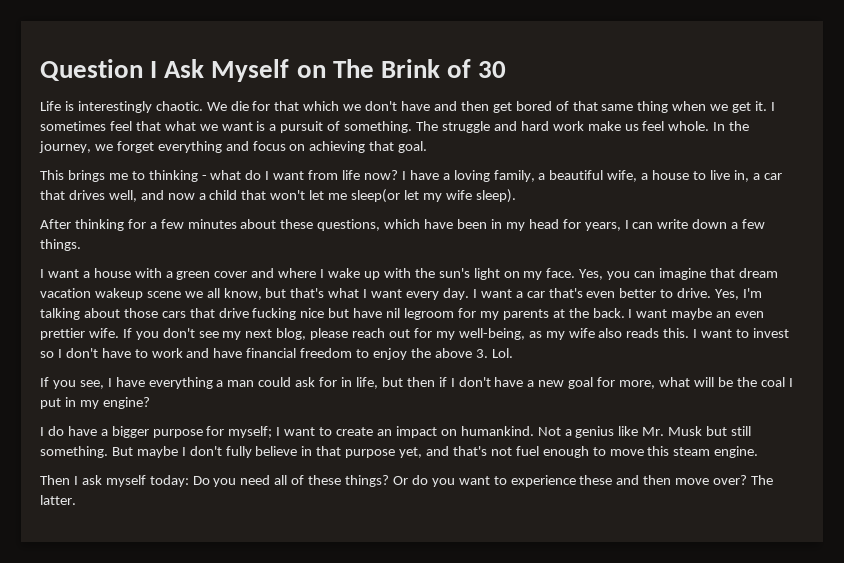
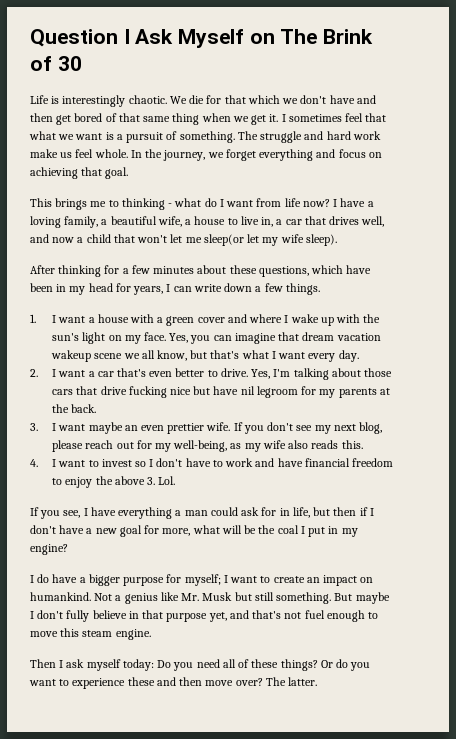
- I want a house with a green cover and where I wake up with the sun's light on my face.
+ 1. I want a house with a green cover and where I wake up with the sun's light on my face.
- Yes, you can imagine that dream vacation wakeup scene we all know, but that's what I want every day. I want a car that's even better to drive.
+ Yes, you can imagine that dream vacation wakeup scene we all know, but that's what I want every day.
+ 2. I want a car that's even better to drive.
- Yes, I'm talking about those cars that drive fucking nice but have nil legroom for my parents at the back. I want maybe an even prettier wife.
+ Yes, I'm talking about those cars that drive fucking nice but have nil legroom for my parents at the back.
+ 3. I want maybe an even prettier wife.
- If you don't see my next blog, please reach out for my well-being, as my wife also reads this. I want to invest so I don't have to work and have financial freedom to enjoy the above 3. Lol.
+ If you don't see my next blog, please reach out for my well-being, as my wife also reads this.
+ 4. I want to invest so I don't have to work and have financial freedom to enjoy the above 3. Lol.

